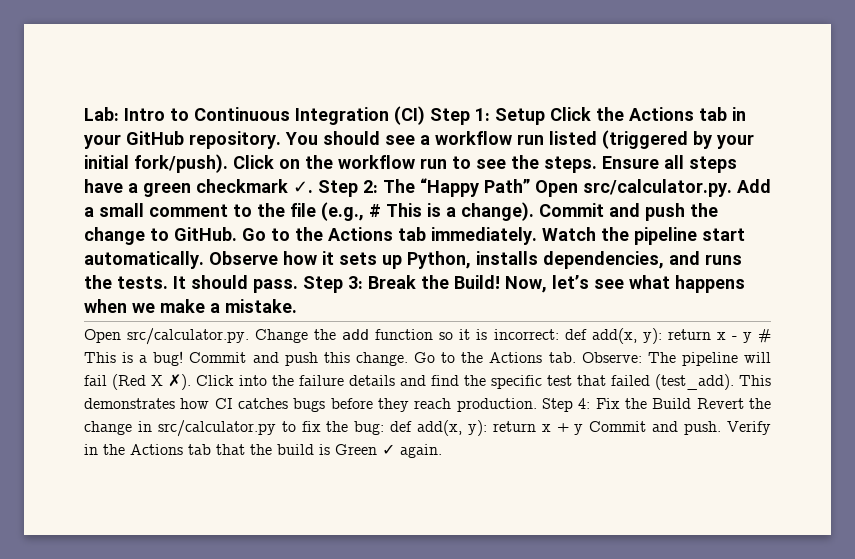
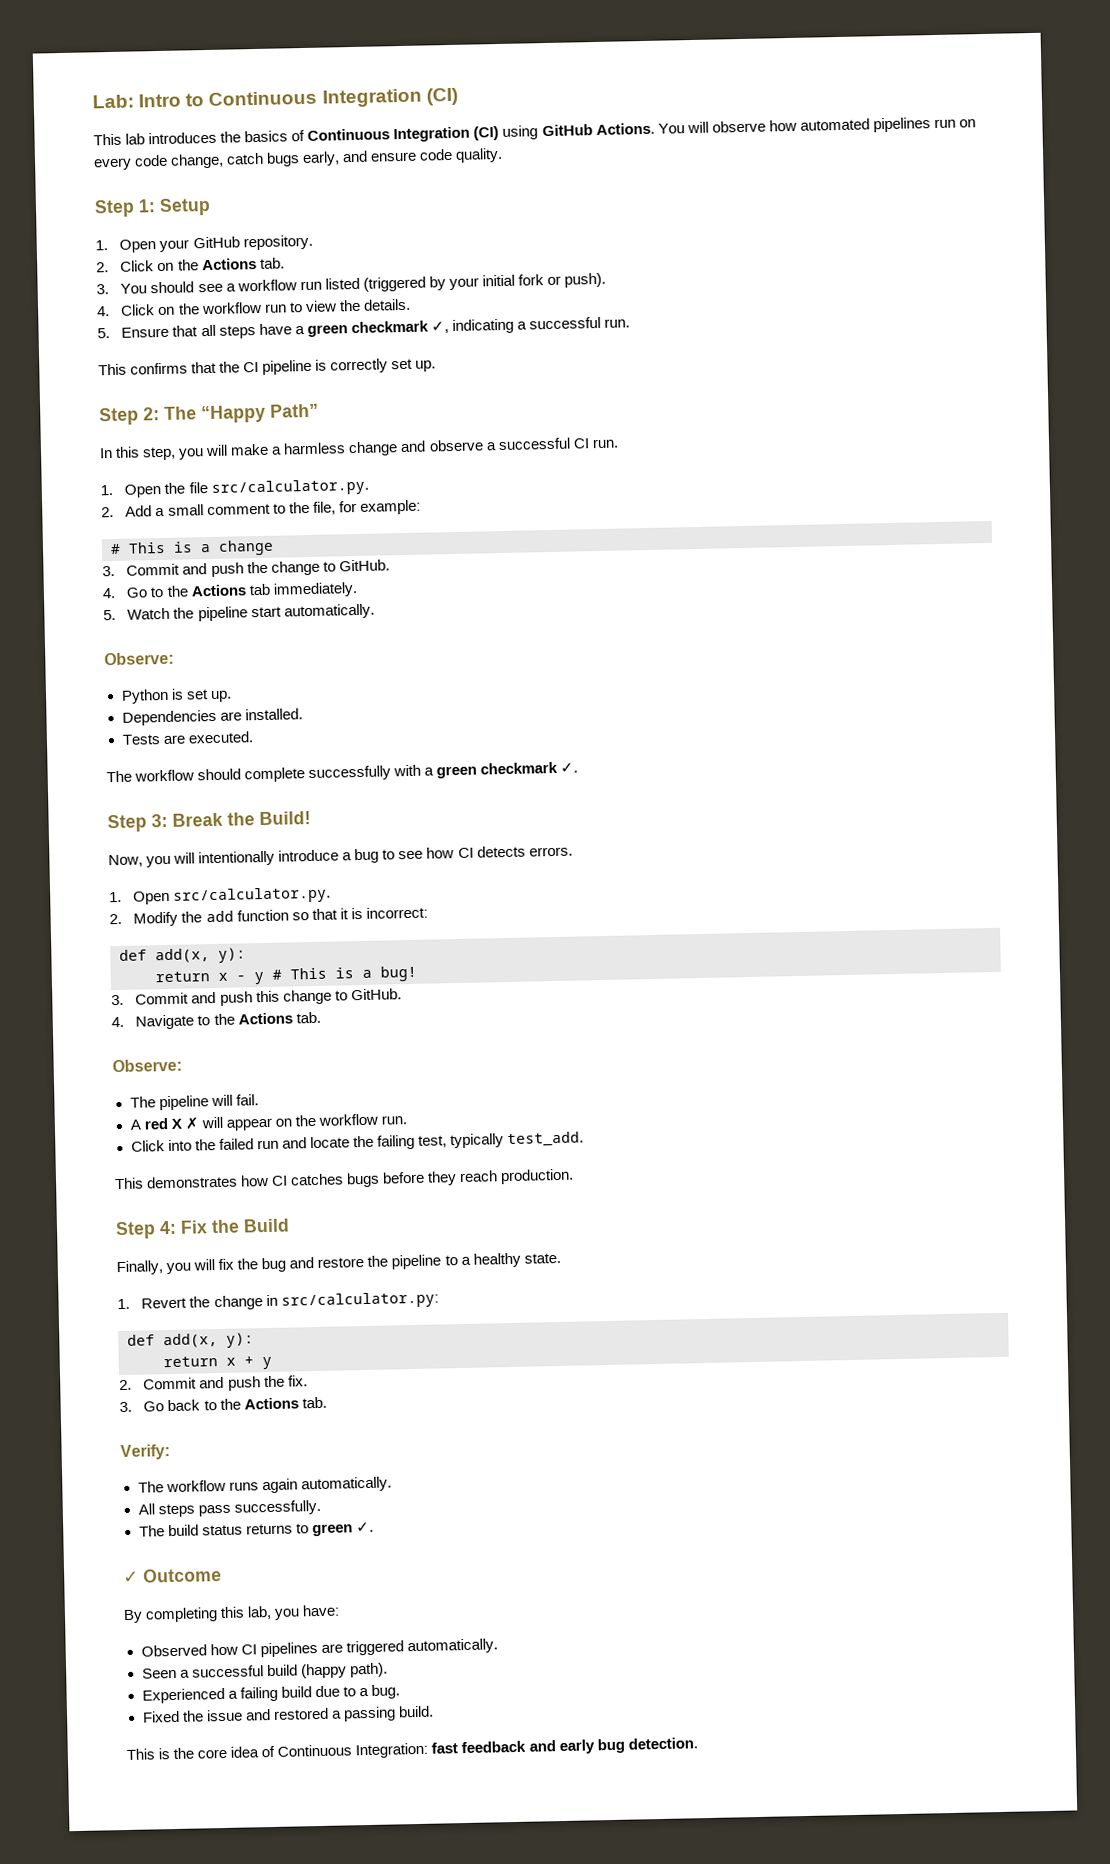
- Intro to Continuous Integration (CI) Step 1: Setup Click the Actions tab in your GitHub repository. You should see a workflow run listed (triggered by your initial fork/push). Click on the workflow run to see the steps. Ensure all steps have a green checkmark ✓. Step 2:
+ Intro to Continuous Integration (CI)
+ This lab introduces the basics of Continuous Integration (CI) using GitHub Actions. You will observe how automated pipelines run on every code change, catch bugs early, and ensure code quality.
+ Step 1: Setup
+ 1. Open your GitHub repository.
+ 2. Click on the Actions tab.
+ 3. You should see a workflow run listed (triggered by your initial fork or push).
+ 4. Click on the workflow run to view the details.
+ 5. Ensure that all steps have a green checkmark ✓, indicating a successful run.
+ This confirms that the CI pipeline is correctly set up.
+ Step 2:
- The “Happy Path” Open src/calculator.py. Add a small comment to the file (e.g., # This is a change). Commit and push the change to GitHub. Go to the Actions tab immediately. Watch the pipeline start automatically. Observe how it sets up Python, installs dependencies, and runs the tests. It should pass. Step 3:
+ The “Happy Path”
+ In this step, you will make a harmless change and observe a successful CI run.
+ 1. Open the file src/calculator.py.
+ 2. Add a small comment to the file, for example:
+ # This is a change
+ 3. Commit and push the change to GitHub.
+ 4. Go to the Actions tab immediately.
+ 5. Watch the pipeline start automatically.
+ Observe:
+ Python is set up.
+ Dependencies are installed.
+ Tests are executed.
+ The workflow should complete successfully with a green checkmark ✓.
+ Step 3:
- Break the Build! Now, let’s see what happens when we make a mistake.
- Open src/calculator.py. Change the add function so it is incorrect: def add(x, y): return x - y # This is a bug! Commit and push this change. Go to the Actions tab. Observe: The pipeline will fail (Red X ✗). Click into the failure details and find the specific test that failed (test_add). This demonstrates how CI catches bugs before they reach production. Step 4:
+ Break the Build!
+ Now, you will intentionally introduce a bug to see how CI detects errors.
+ 1. Open src/calculator.py.
+ 2. Modify the add function so that it is incorrect:
+ def add(x, y):
+ return x - y # This is a bug!
+ 3. Commit and push this change to GitHub.
+ 4. Navigate to the Actions tab.
+ Observe:
+ The pipeline will fail.
+ A red X ✗ will appear on the workflow run.
+ Click into the failed run and locate the failing test, typically test_add.
+ This demonstrates how CI catches bugs before they reach production.
+ Step 4:
- Fix the Build Revert the change in src/calculator.py to fix the bug: def add(x, y): return x + y Commit and push. Verify in the Actions tab that the build is Green ✓ again.
+ Fix the Build
+ Finally, you will fix the bug and restore the pipeline to a healthy state.
+ 1. Revert the change in src/calculator.py:
+ def add(x, y):
+ return x + y
+ 2. Commit and push the fix.
+ 3. Go back to the Actions tab.
+ Verify:
+ The workflow runs again automatically.
+ All steps pass successfully.
+ The build status returns to green ✓.
+ ✓ Outcome
+ By completing this lab, you have:
+ Observed how CI pipelines are triggered automatically.
+ Seen a successful build (happy path).
+ Experienced a failing build due to a bug.
+ Fixed the issue and restored a passing build.
+ This is the core idea of Continuous Integration: fast feedback and early bug detection.

